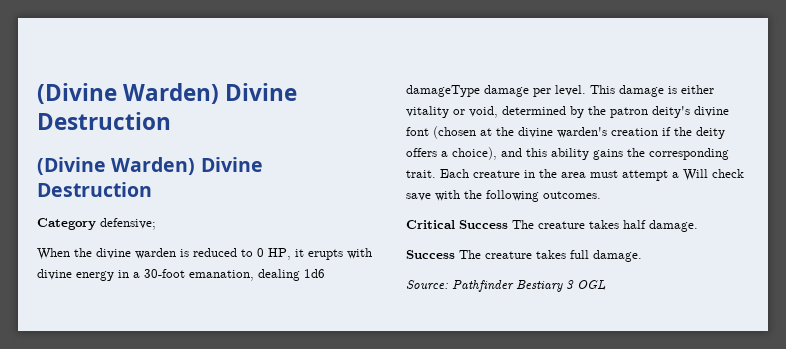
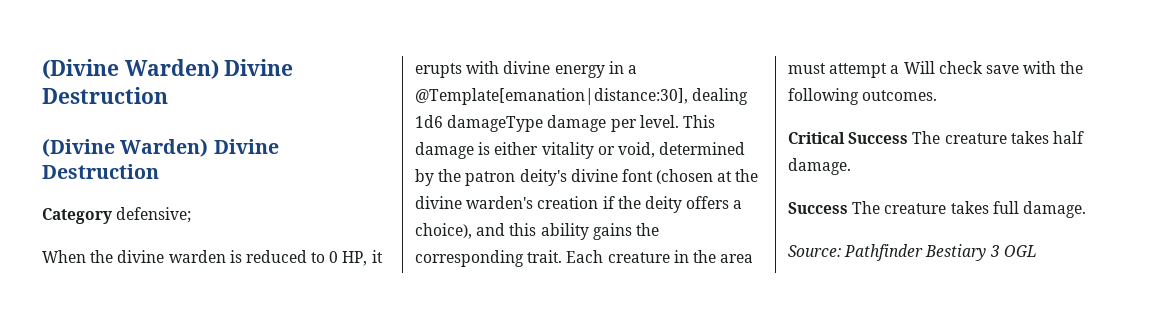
- When the divine warden is reduced to 0 HP, it erupts with divine energy in a 30-foot emanation, dealing 1d6 damageType damage per level.
+ When the divine warden is reduced to 0 HP, it erupts with divine energy in a @Template[emanation|distance:30], dealing 1d6 damageType damage per level.

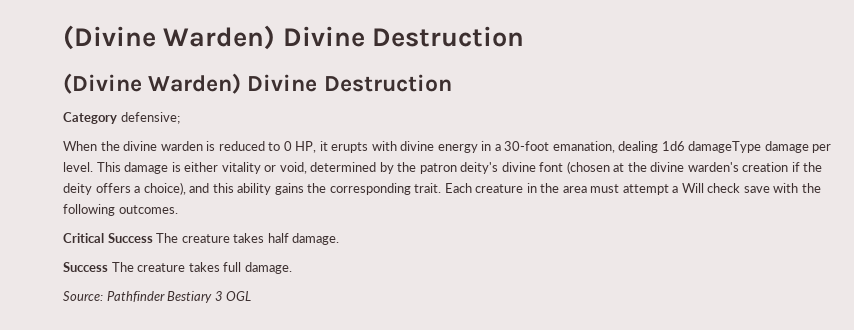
- When the divine warden is reduced to 0 HP, it erupts with divine energy in a @Template[emanation|distance:30], dealing 1d6 damageType damage per level.
+ When the divine warden is reduced to 0 HP, it erupts with divine energy in a 30-foot emanation, dealing 1d6 damageType damage per level.

